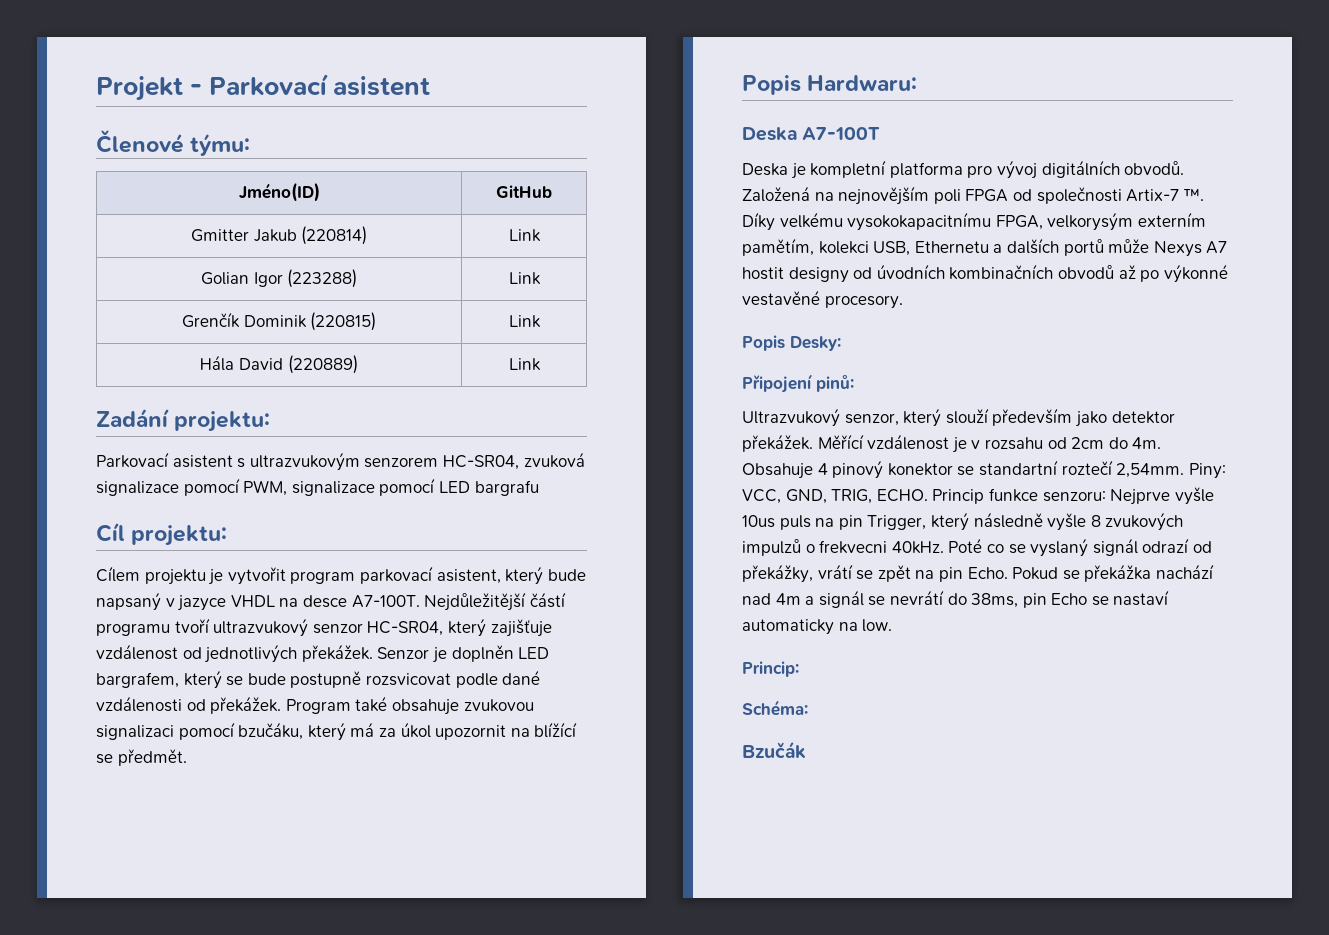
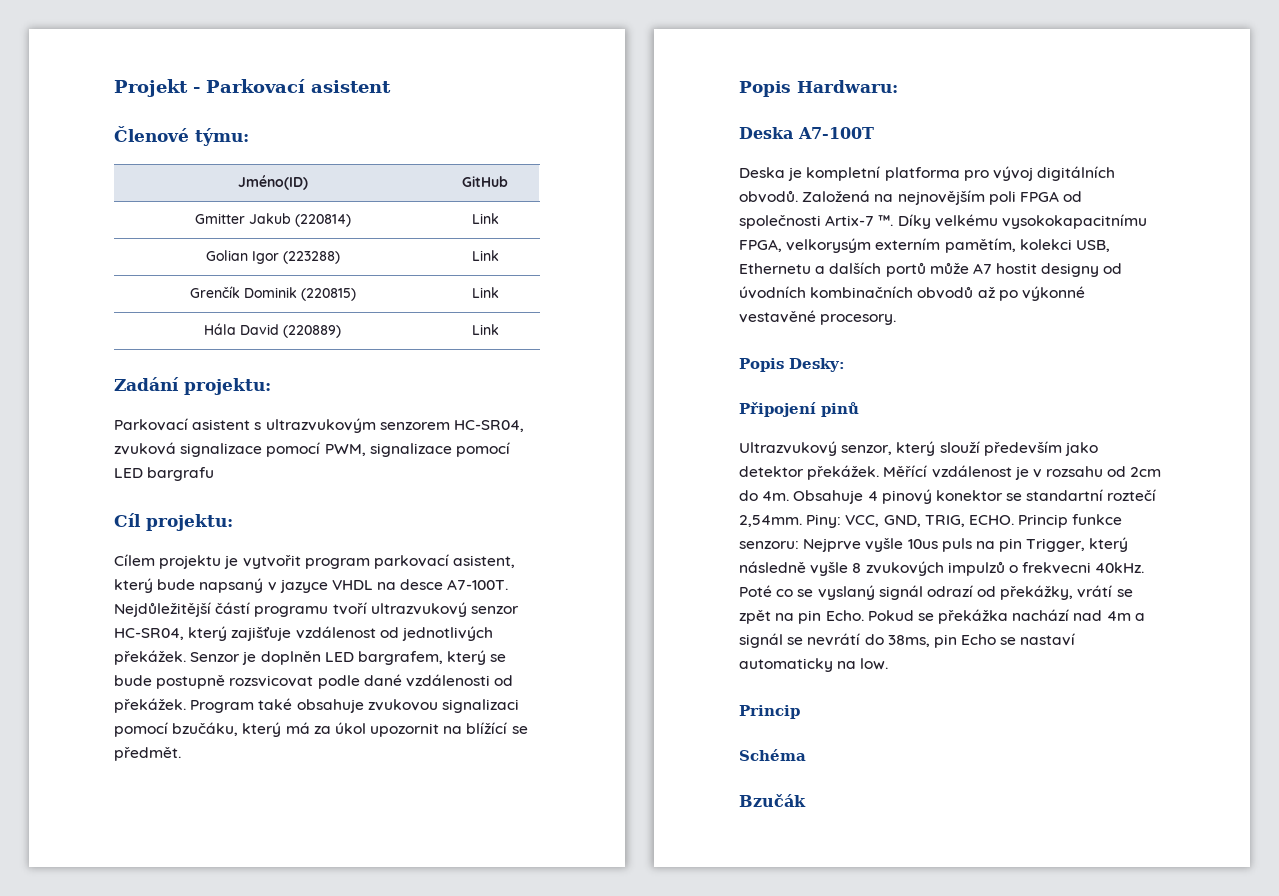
- Díky velkému vysokokapacitnímu FPGA, velkorysým externím pamětím, kolekci USB, Ethernetu a dalších portů může Nexys A7 hostit designy od úvodních kombinačních obvodů až po výkonné vestavěné procesory.
+ Díky velkému vysokokapacitnímu FPGA, velkorysým externím pamětím, kolekci USB, Ethernetu a dalších portů může A7 hostit designy od úvodních kombinačních obvodů až po výkonné vestavěné procesory.
- Připojení pinů:
+ Připojení pinů
  Pokud se překážka nachází nad 4m a signál se nevrátí do 38ms, pin Echo se nastaví automaticky na low.
- Princip:
- Schéma:
+ Princip
+ Schéma

